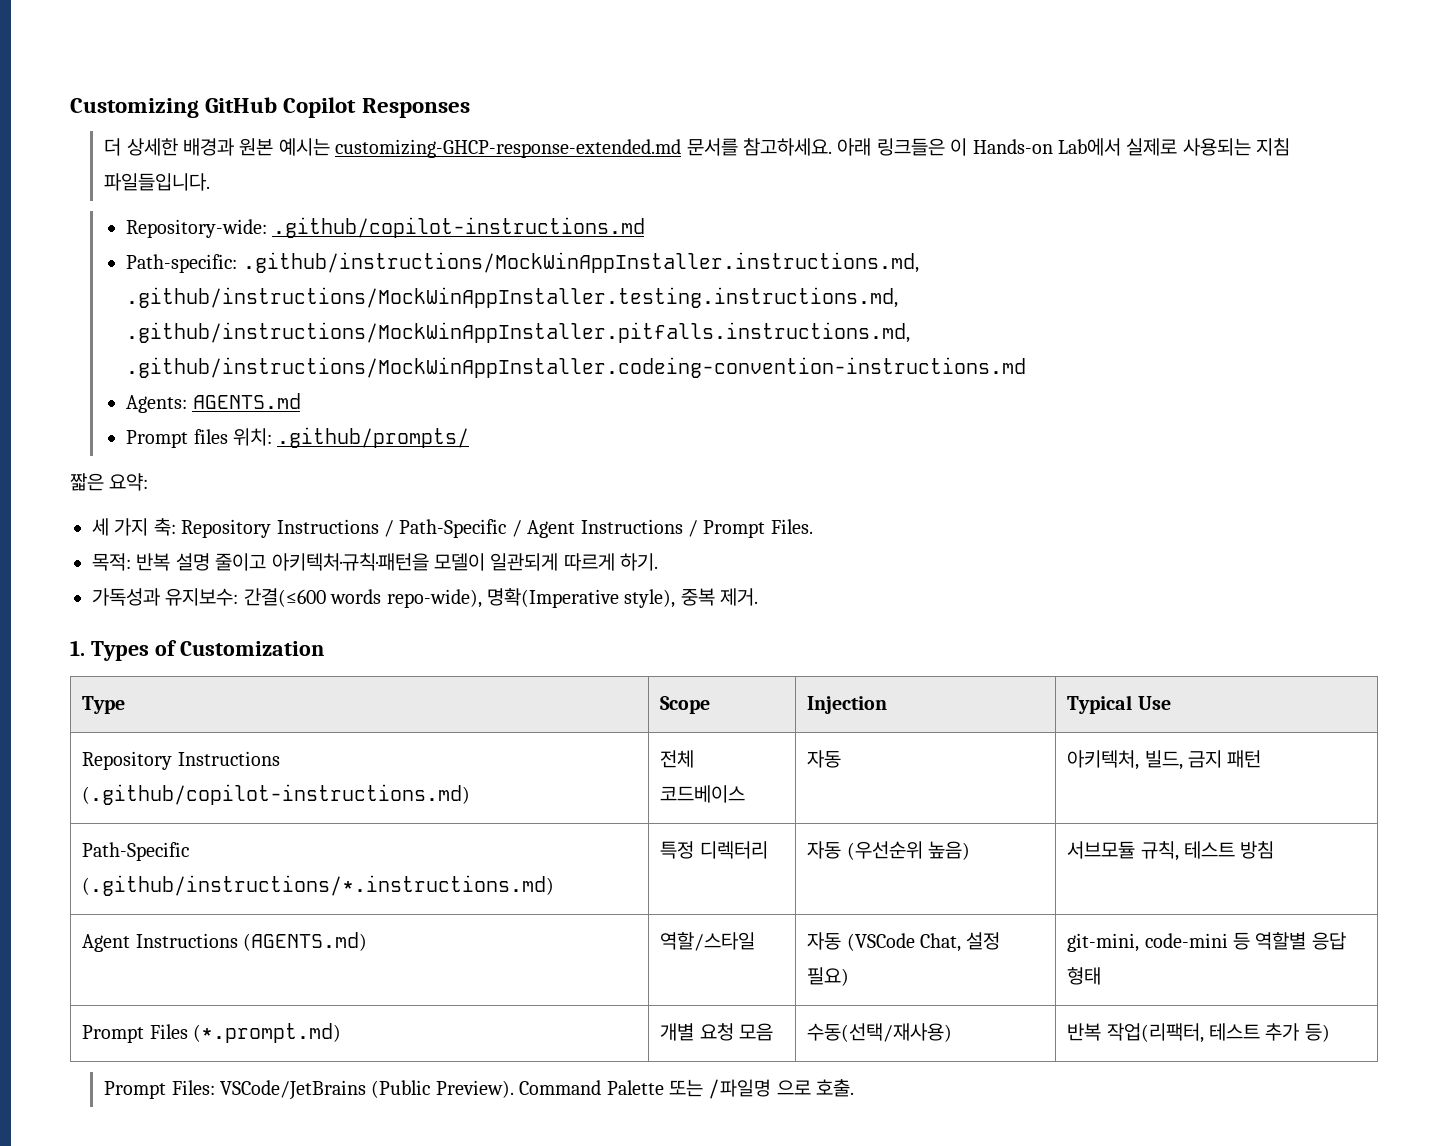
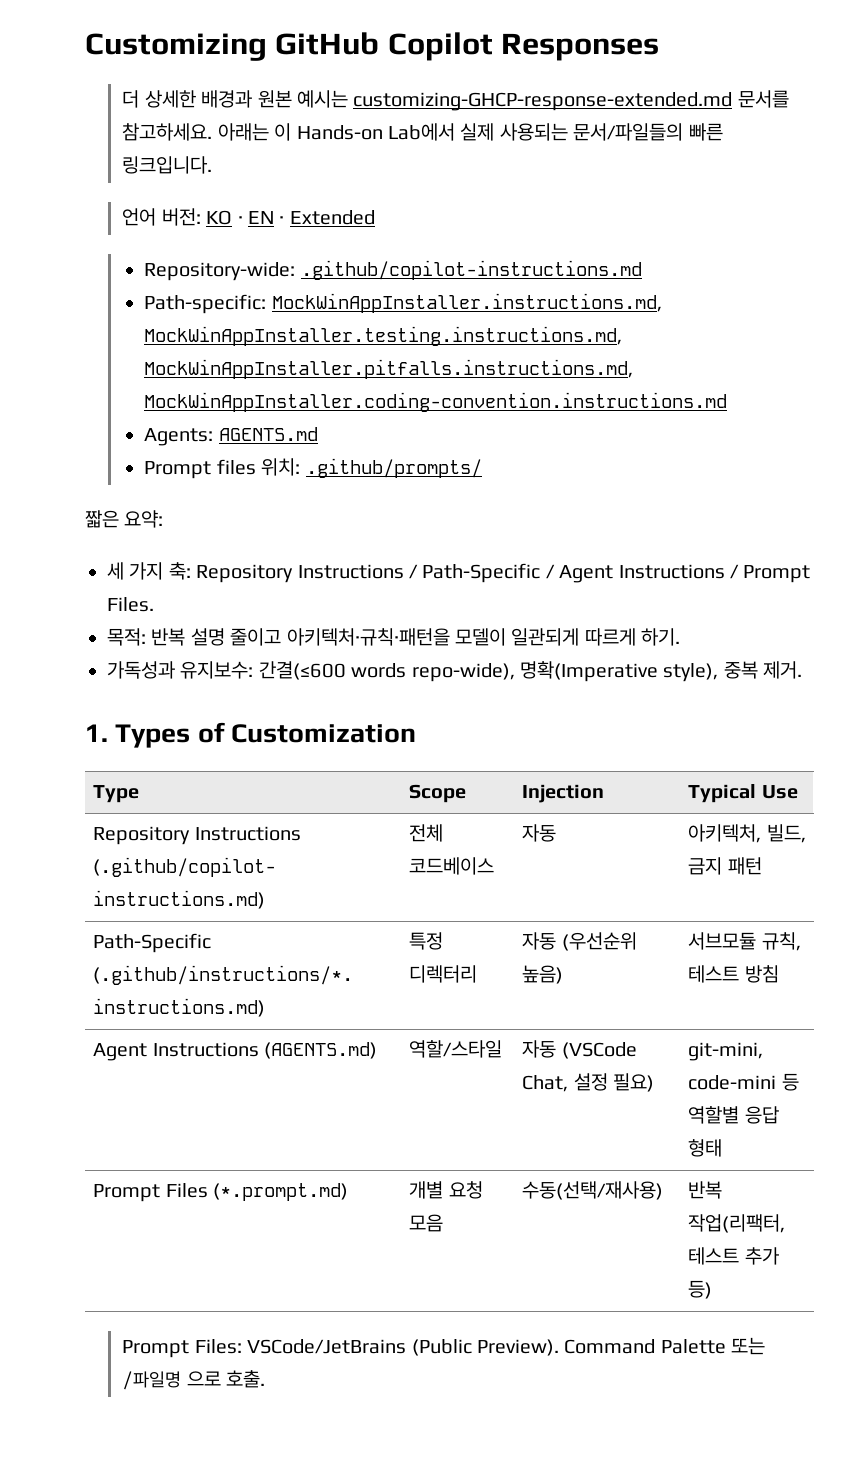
- 아래 링크들은 이 Hands-on Lab에서 실제로 사용되는 지침 파일들입니다.
+ 아래는 이 Hands-on Lab에서 실제 사용되는 문서/파일들의 빠른 링크입니다.
+ 언어 버전: KO · EN · Extended
- Path-specific: .github/instructions/MockWinAppInstaller.instructions.md, .github/instructions/MockWinAppInstaller.testing.instructions.md, .github/instructions/MockWinAppInstaller.pitfalls.instructions.md, .github/instructions/MockWinAppInstaller.codeing-convention-instructions.md
+ Path-specific: MockWinAppInstaller.instructions.md, MockWinAppInstaller.testing.instructions.md, MockWinAppInstaller.pitfalls.instructions.md, MockWinAppInstaller.coding-convention.instructions.md

